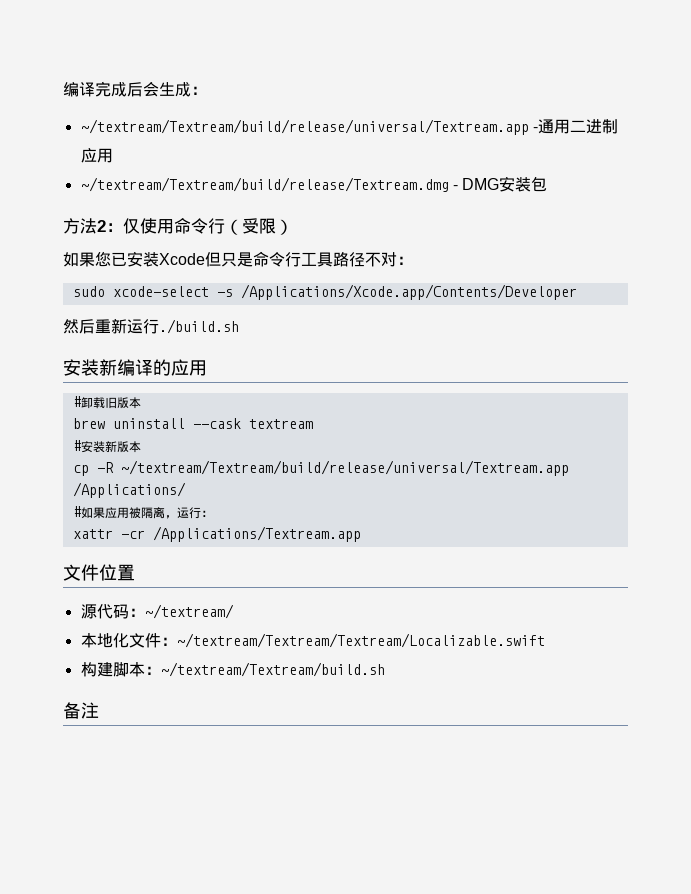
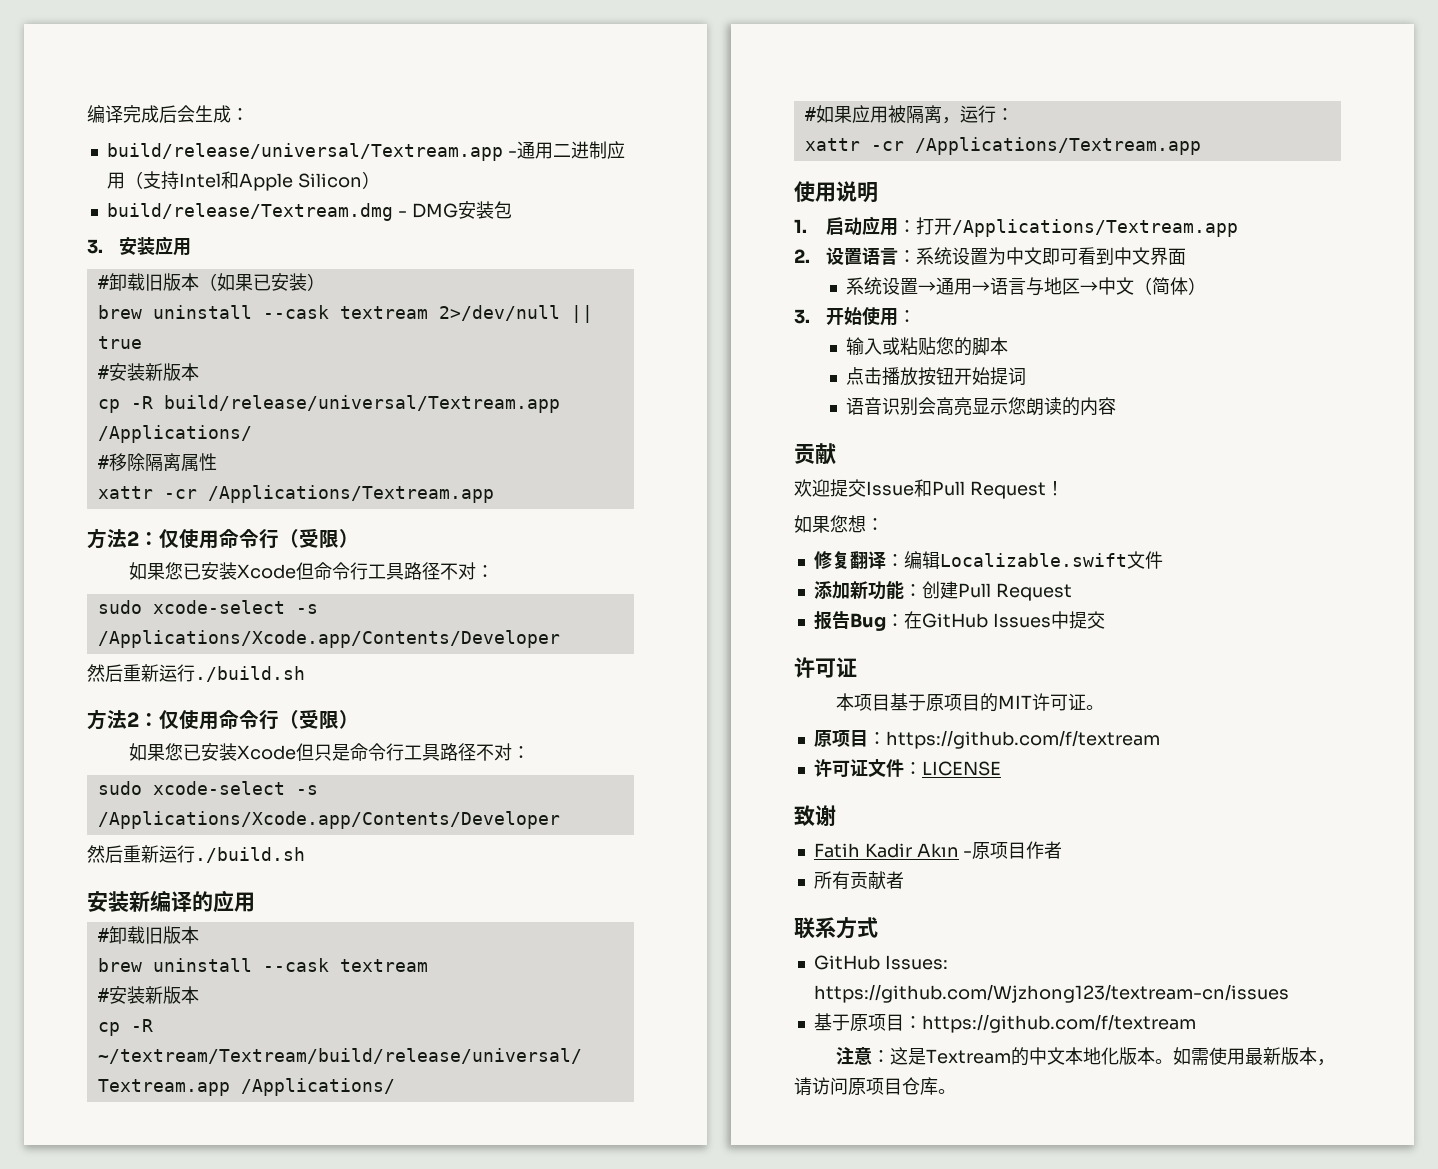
- ~/textream/Textream/build/release/universal/Textream.app -通用二进制应用
- ~/textream/Textream/build/release/Textream.dmg - DMG安装包
+ build/release/universal/Textream.app -通用二进制应用（支持Intel和Apple Silicon）
+ build/release/Textream.dmg - DMG安装包
+ 3.安装应用
+ #卸载旧版本（如果已安装）
+ brew uninstall --cask textream 2>/dev/null || true
+ #安装新版本
+ cp -R build/release/universal/Textream.app /Applications/
+ #移除隔离属性
+ xattr -cr /Applications/Textream.app
+ 方法2：仅使用命令行（受限）
+ 如果您已安装Xcode但命令行工具路径不对：
+ sudo xcode-select -s /Applications/Xcode.app/Contents/Developer
+ 然后重新运行./build.sh
- 文件位置
- 源代码：~/textream/
- 本地化文件：~/textream/Textream/Textream/Localizable.swift
- 构建脚本：~/textream/Textream/build.sh
- 备注
+ 使用说明
+ 1.启动应用：打开/Applications/Textream.app
+ 2.设置语言：系统设置为中文即可看到中文界面
+ 系统设置→通用→语言与地区→中文（简体）
+ 3.开始使用：
+ 输入或粘贴您的脚本
+ 点击播放按钮开始提词
+ 语音识别会高亮显示您朗读的内容
+ 贡献
+ 欢迎提交Issue和Pull Request！
+ 如果您想：
+ 修复翻译：编辑Localizable.swift文件
+ 添加新功能：创建Pull Request
+ 报告Bug：在GitHub Issues中提交
+ 许可证
+ 本项目基于原项目的MIT许可证。
+ 原项目：https://github.com/f/textream
+ 许可证文件：LICENSE
+ 致谢
+ Fatih Kadir Akın -原项目作者
+ 所有贡献者
+ 联系方式
+ GitHub Issues: https://github.com/Wjzhong123/textream-cn/issues
+ 基于原项目：https://github.com/f/textream
+ 注意：这是Textream的中文本地化版本。如需使用最新版本，请访问原项目仓库。

